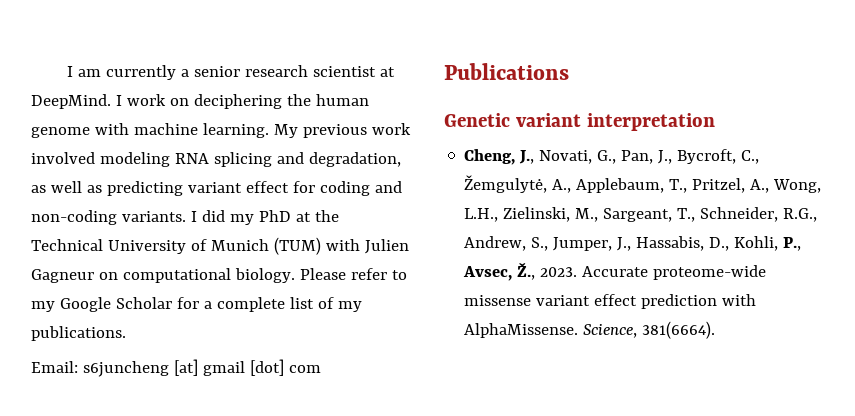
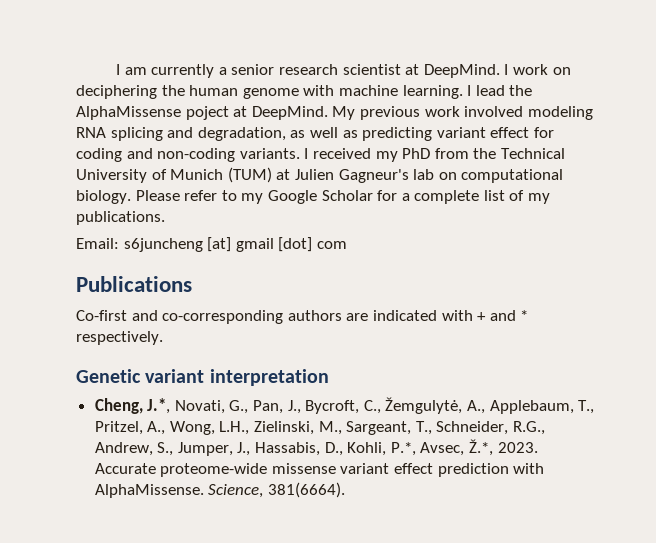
+ I lead the AlphaMissense poject at DeepMind.
- I did my PhD at the Technical University of Munich (TUM) with Julien Gagneur on computational biology.
+ I received my PhD from the Technical University of Munich (TUM) at Julien Gagneur's lab on computational biology.
+ Co-first and co-corresponding authors are indicated with + and * respectively.
- Cheng, J., Novati, G., Pan, J., Bycroft, C., Žemgulytė, A., Applebaum, T., Pritzel, A., Wong, L.H., Zielinski, M., Sargeant, T., Schneider, R.G., Andrew, S., Jumper, J., Hassabis, D., Kohli, P., Avsec, Ž., 2023.
+ Cheng, J.*, Novati, G., Pan, J., Bycroft, C., Žemgulytė, A., Applebaum, T., Pritzel, A., Wong, L.H., Zielinski, M., Sargeant, T., Schneider, R.G., Andrew, S., Jumper, J., Hassabis, D., Kohli, P.*, Avsec, Ž.*, 2023.

